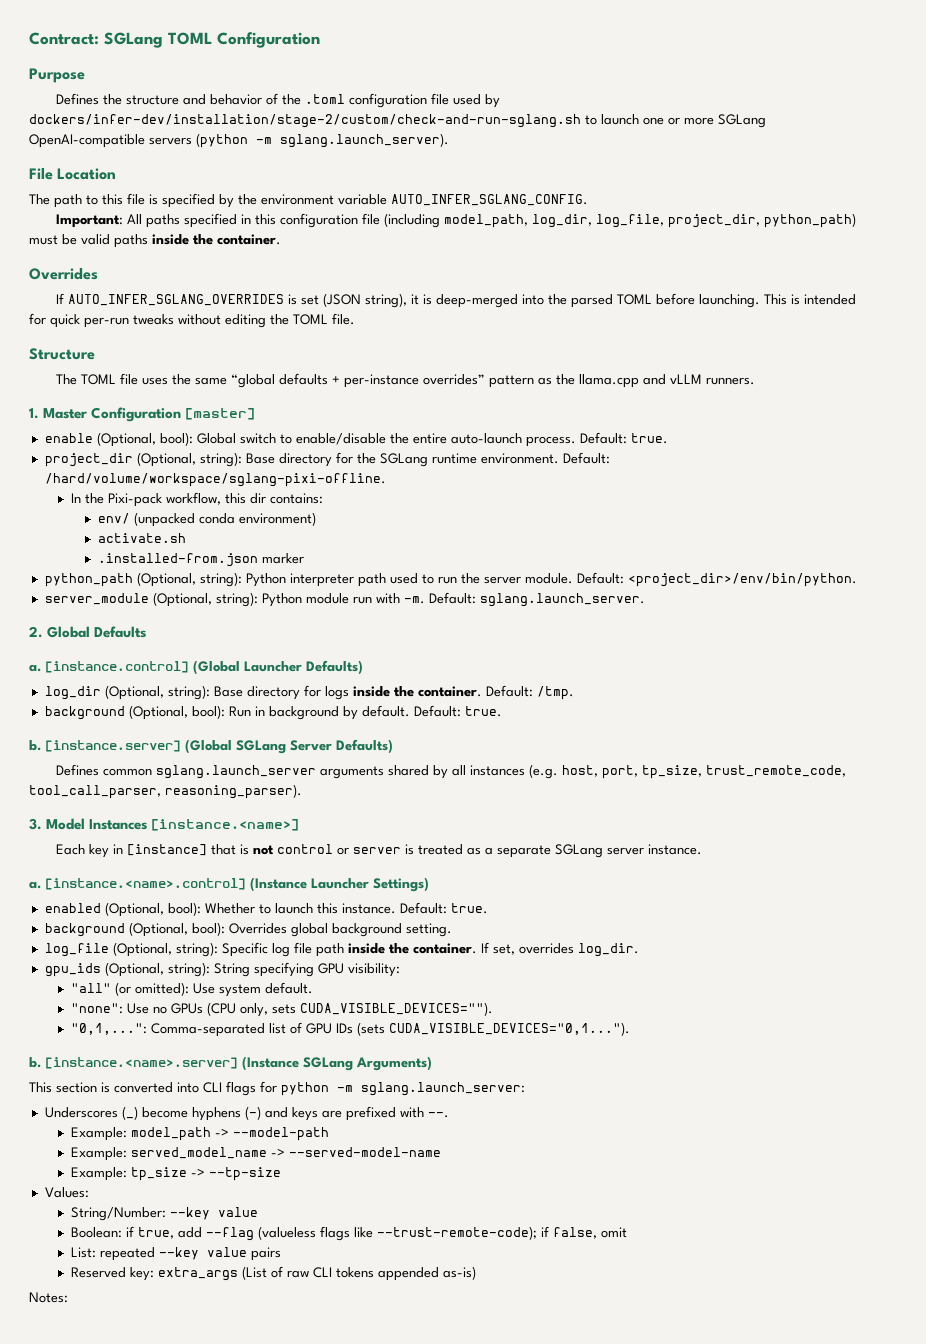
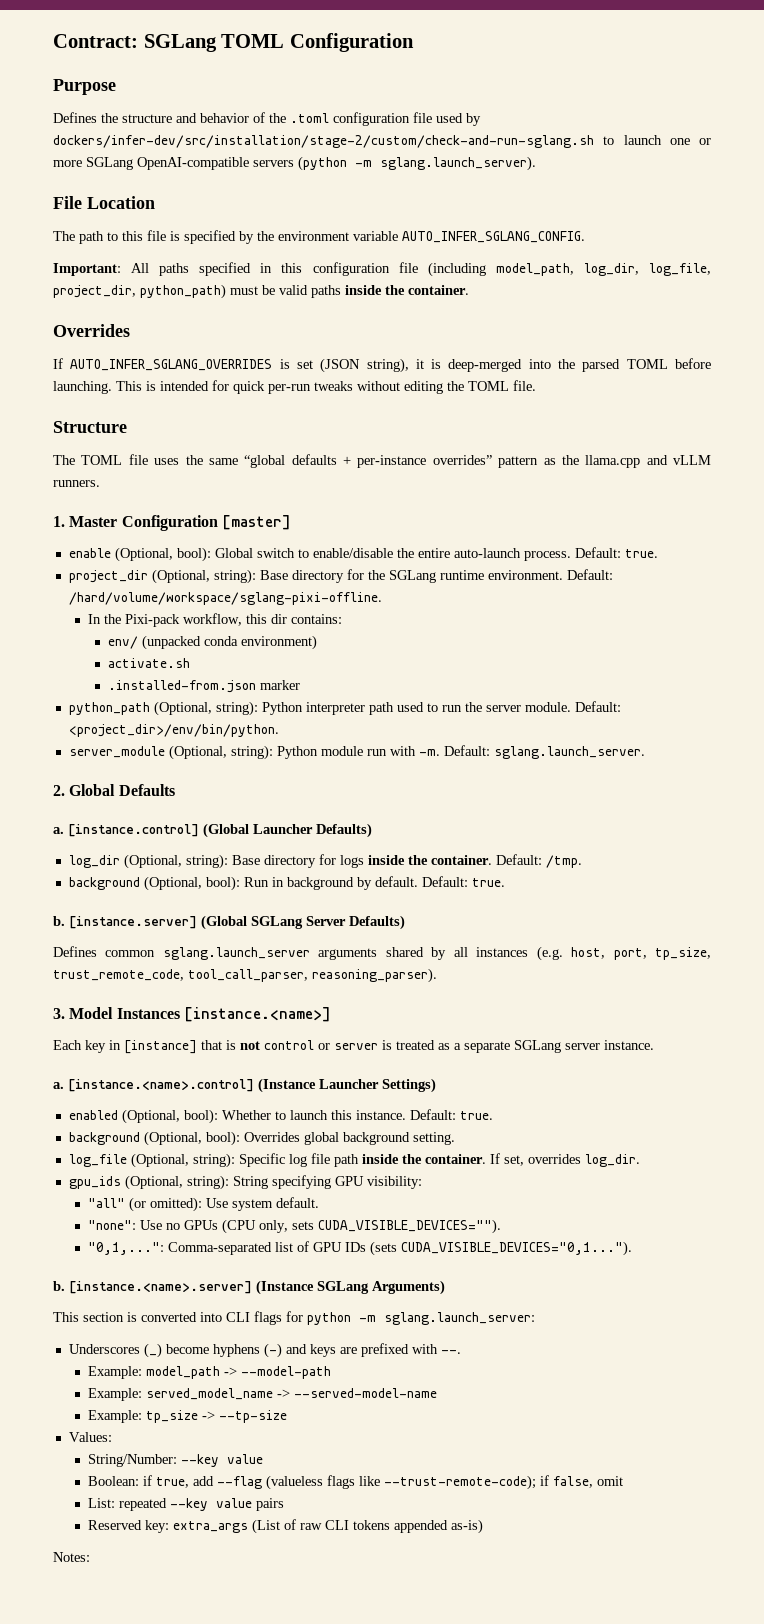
- Defines the structure and behavior of the .toml configuration file used by dockers/infer-dev/installation/stage-2/custom/check-and-run-sglang.sh to launch one or more SGLang OpenAI-compatible servers (python -m sglang.launch_server).
+ Defines the structure and behavior of the .toml configuration file used by dockers/infer-dev/src/installation/stage-2/custom/check-and-run-sglang.sh to launch one or more SGLang OpenAI-compatible servers (python -m sglang.launch_server).

